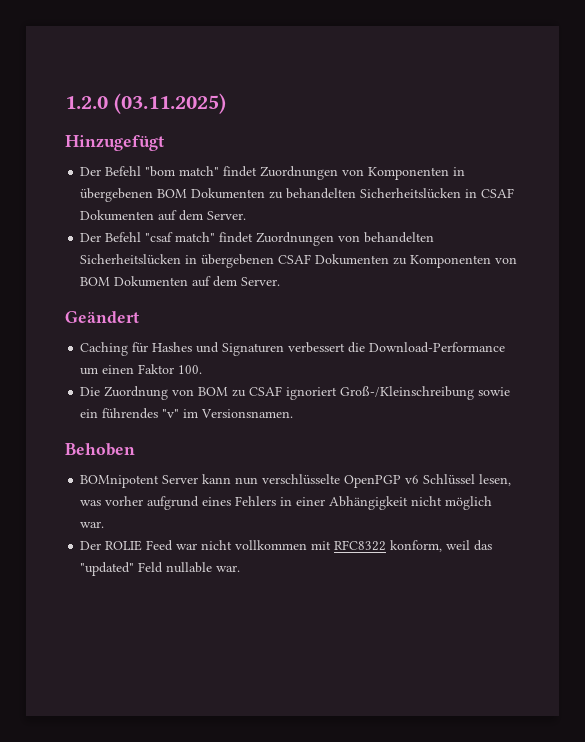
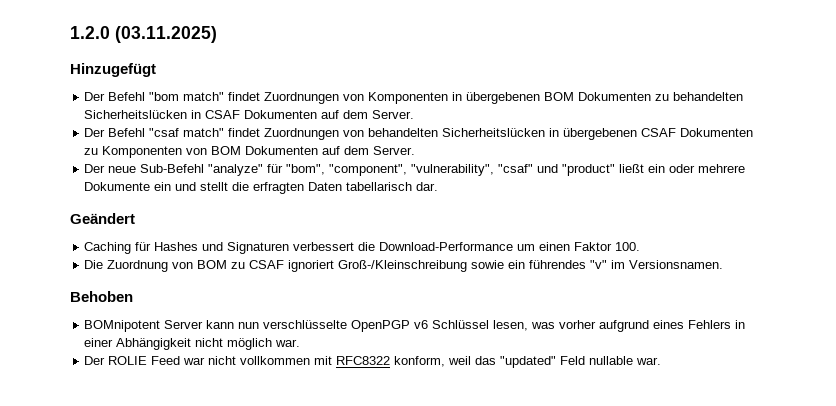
+ Der neue Sub-Befehl "analyze" für "bom", "component", "vulnerability", "csaf" und "product" ließt ein oder mehrere Dokumente ein und stellt die erfragten Daten tabellarisch dar.

